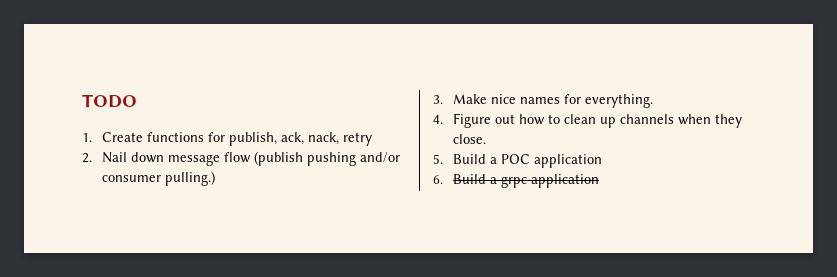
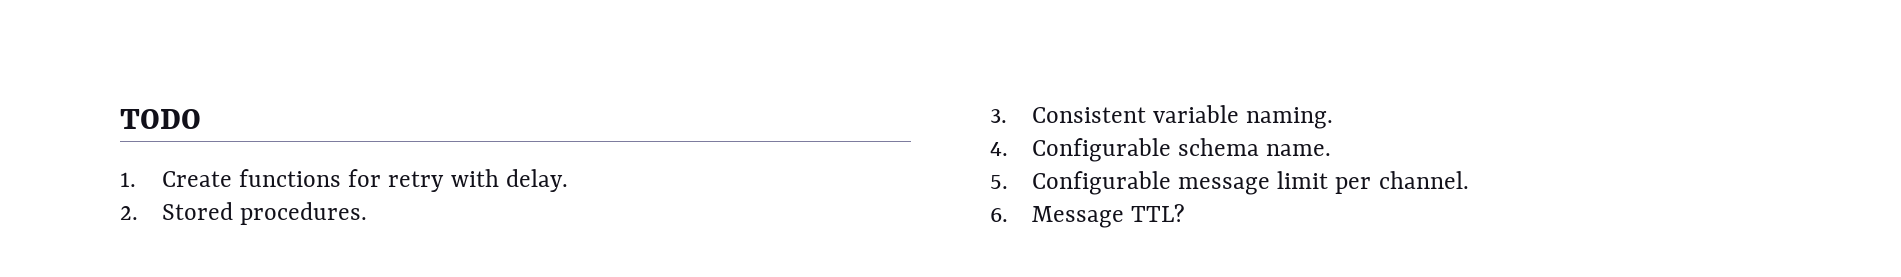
- 1. Create functions for publish, ack, nack, retry
+ 1. Create functions for retry with delay.
- 2. Nail down message flow (publish pushing and/or consumer pulling.)
- 3. Make nice names for everything.
- 4. Figure out how to clean up channels when they close.
- 5. Build a POC application
- 6. Build a grpc application
+ 2. Stored procedures.
+ 3. Consistent variable naming.
+ 4. Configurable schema name.
+ 5. Configurable message limit per channel.
+ 6. Message TTL?

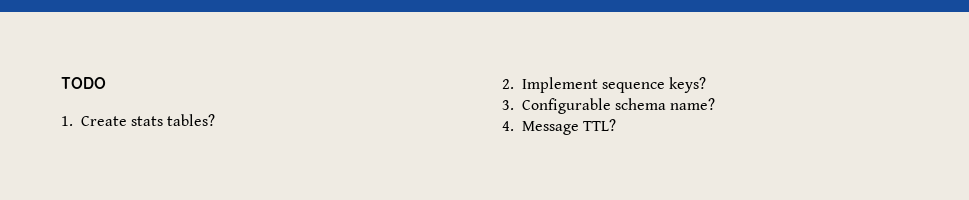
- 1. Create functions for retry with delay.
- 2. Stored procedures.
- 3. Consistent variable naming.
- 4. Configurable schema name.
- 5. Configurable message limit per channel.
- 6. Message TTL?
+ 1. Create stats tables?
+ 2. Implement sequence keys?
+ 3. Configurable schema name?
+ 4. Message TTL?

